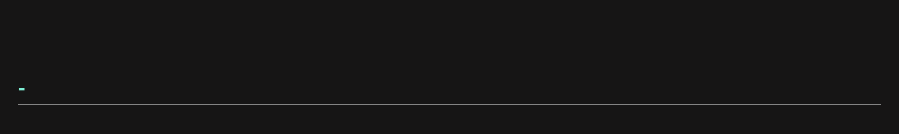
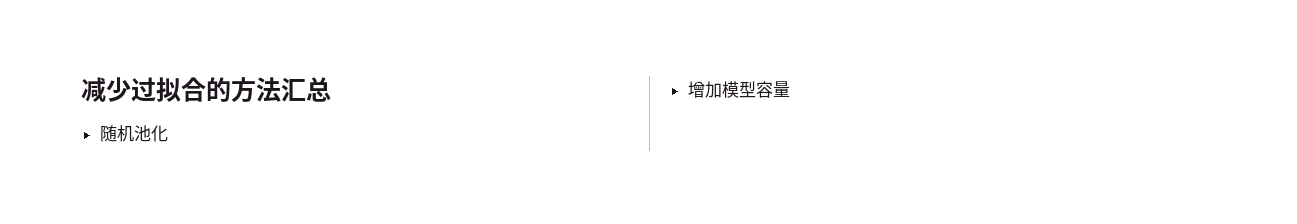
- -
+ 减少过拟合的方法汇总
+ 随机池化
+ 增加模型容量

